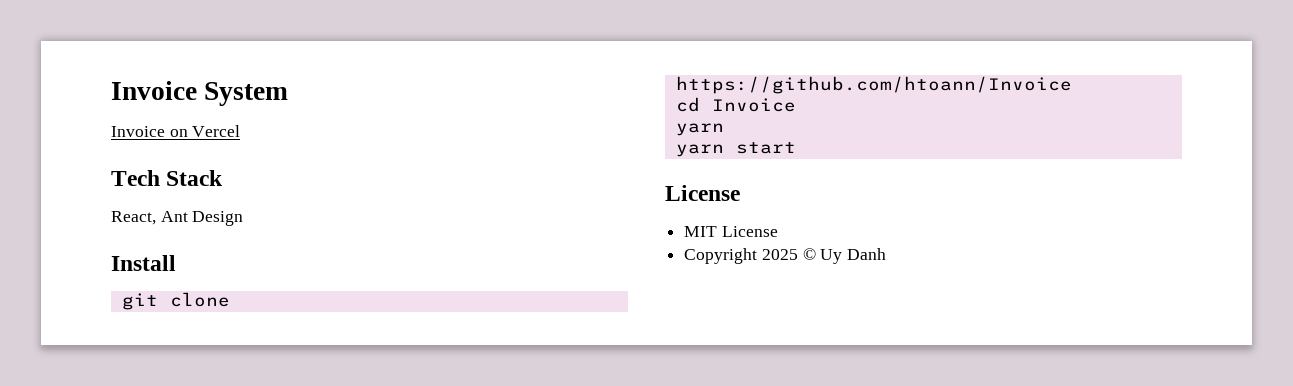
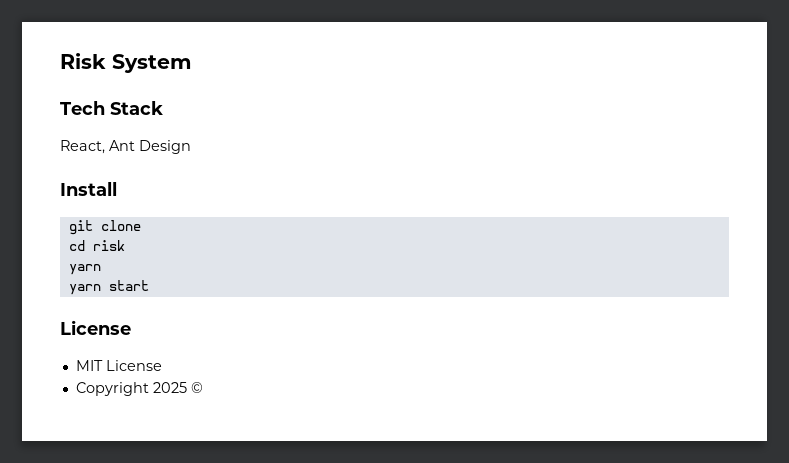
- Invoice System
+ Risk System
- Invoice on Vercel
- git clone https://github.com/htoann/Invoice
+ git clone
- cd Invoice
+ cd risk
- Copyright 2025 © Uy Danh
+ Copyright 2025 ©

